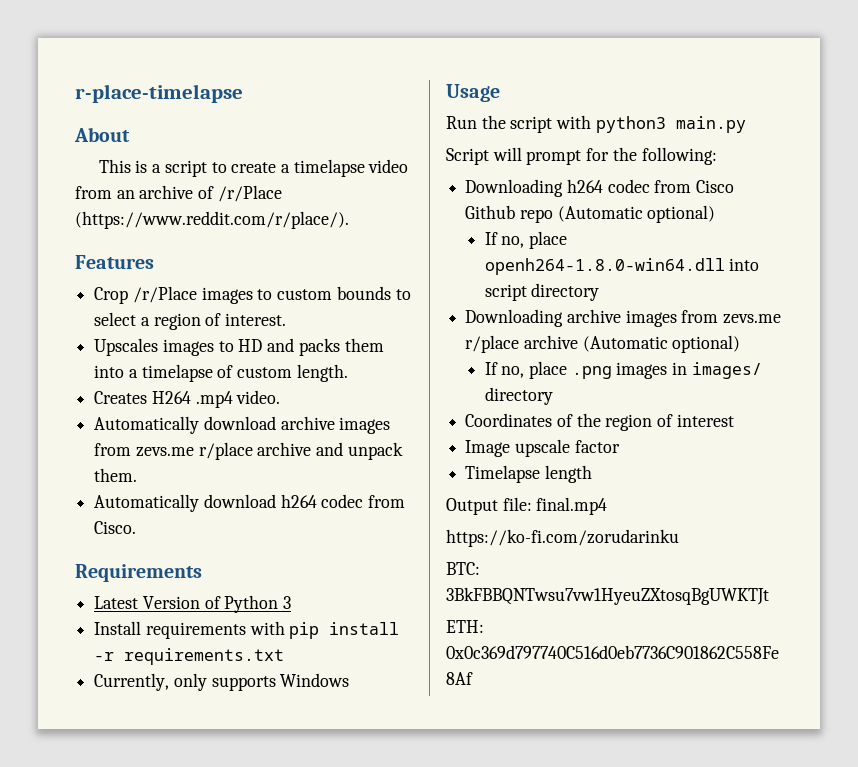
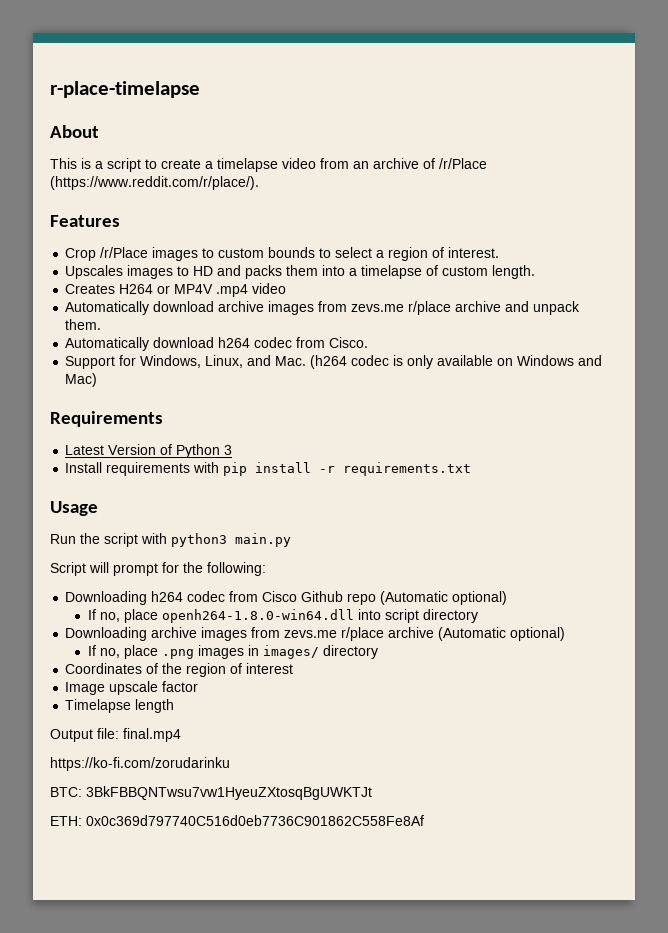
- Creates H264 .mp4 video.
+ Creates H264 or MP4V .mp4 video
+ Support for Windows, Linux, and Mac. (h264 codec is only available on Windows and Mac)
- Currently, only supports Windows

